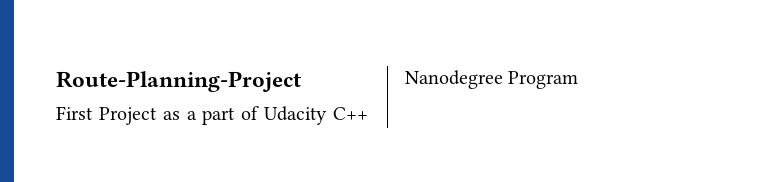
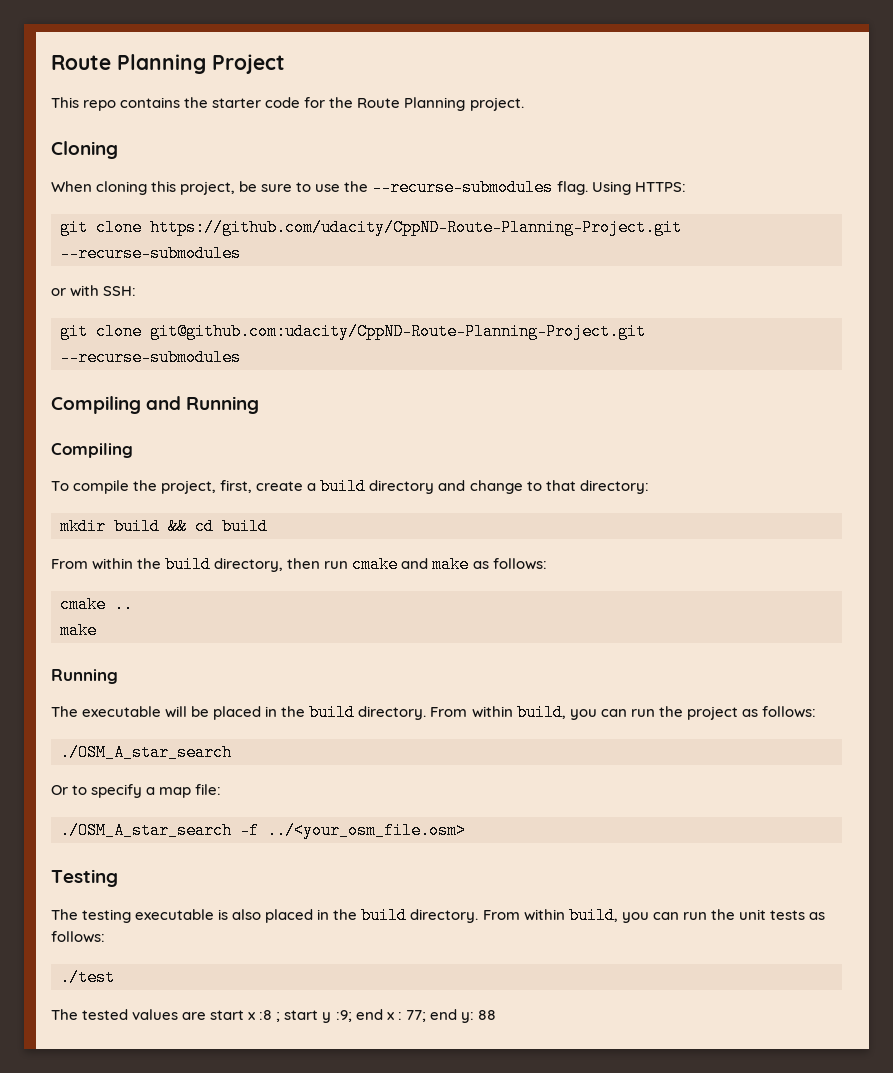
- Route-Planning-Project
- First Project as a part of Udacity C++ Nanodegree Program
+ Route Planning Project
+ This repo contains the starter code for the Route Planning project.
+ Cloning
+ When cloning this project, be sure to use the --recurse-submodules flag. Using HTTPS:
+ git clone https://github.com/udacity/CppND-Route-Planning-Project.git --recurse-submodules
+ or with SSH:
+ git clone git@github.com:udacity/CppND-Route-Planning-Project.git --recurse-submodules
+ Compiling and Running
+ Compiling
+ To compile the project, first, create a build directory and change to that directory:
+ mkdir build && cd build
+ From within the build directory, then run cmake and make as follows:
+ cmake ..
+ make
+ Running
+ The executable will be placed in the build directory. From within build, you can run the project as follows:
+ ./OSM_A_star_search
+ Or to specify a map file:
+ ./OSM_A_star_search -f ../<your_osm_file.osm>
+ Testing
+ The testing executable is also placed in the build directory. From within build, you can run the unit tests as follows:
+ ./test
+ The tested values are start x :8 ; start y :9; end x : 77; end y: 88

